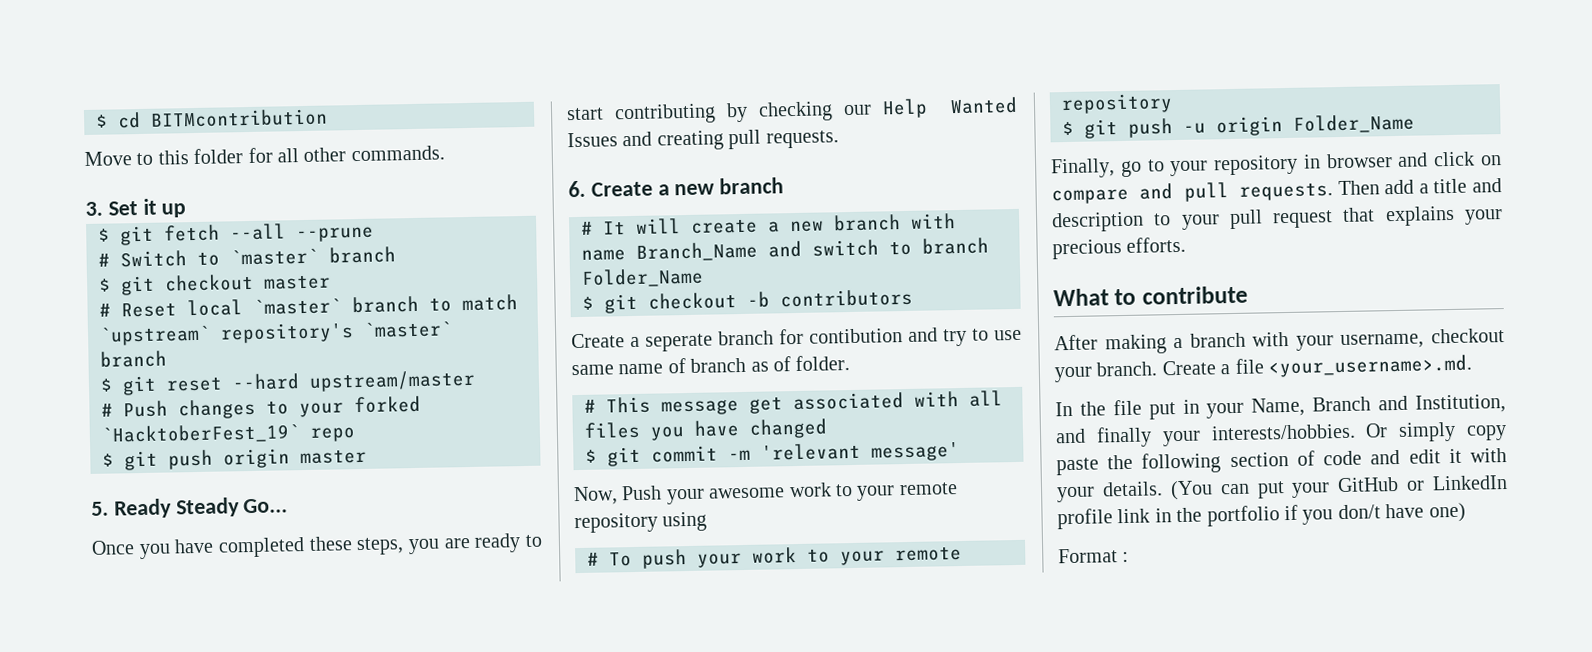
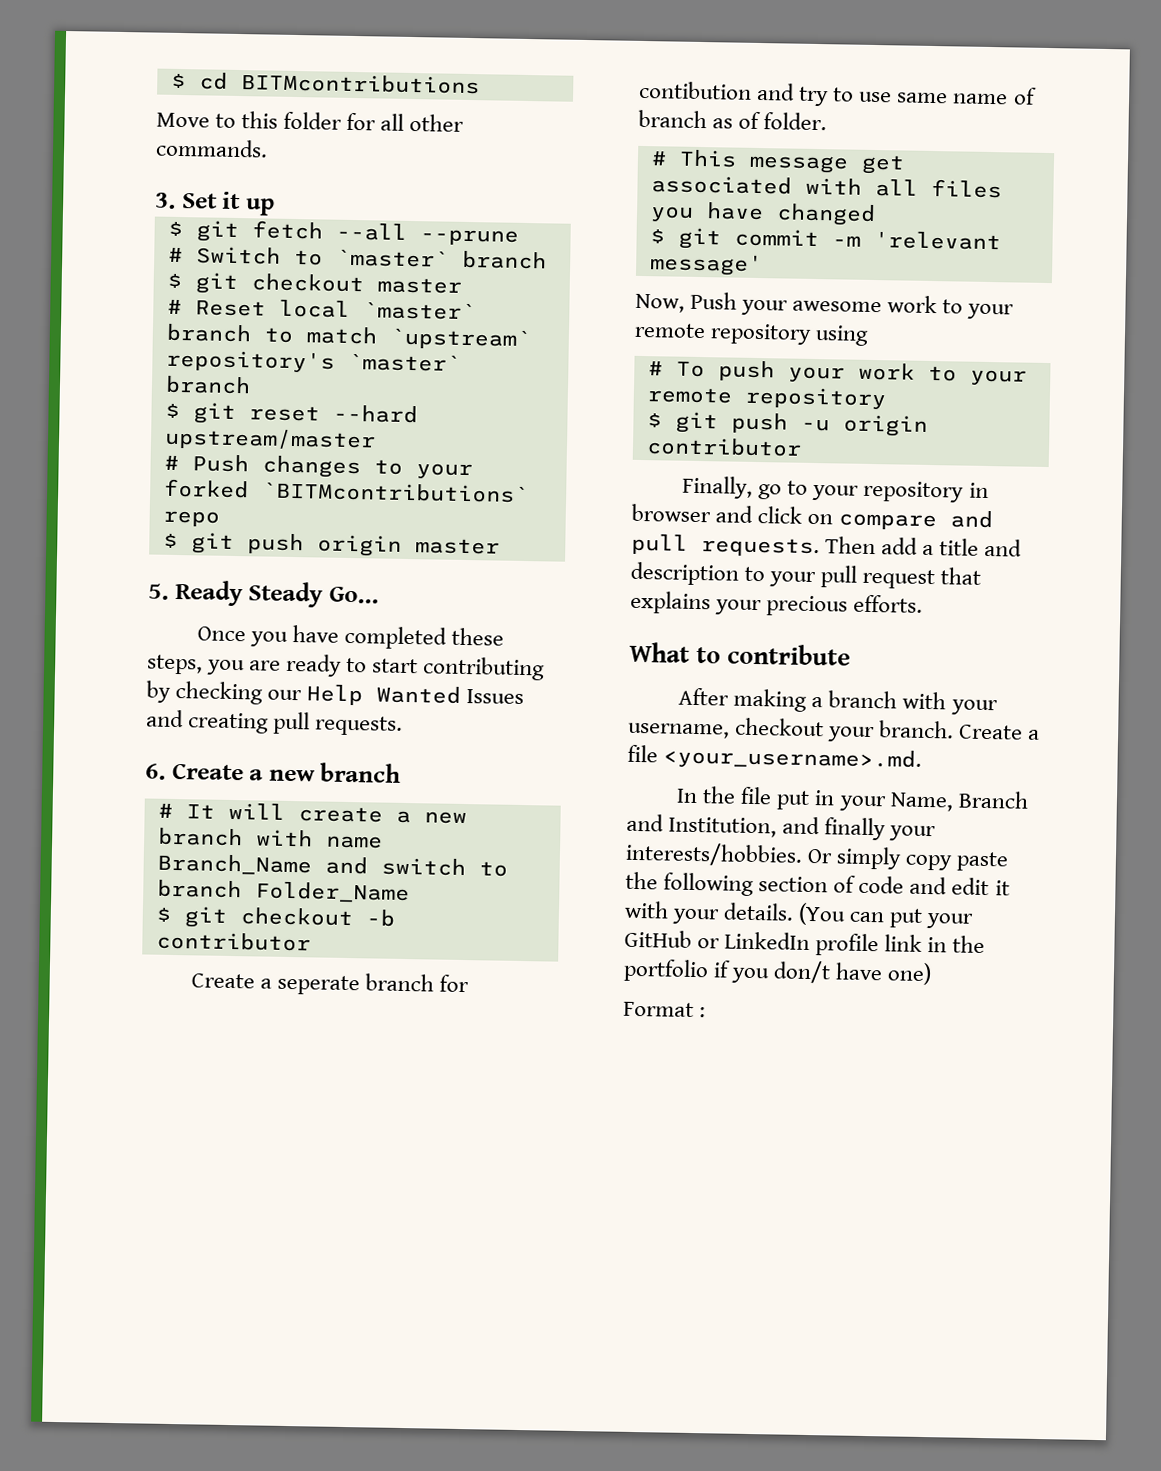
- $ cd BITMcontribution
+ $ cd BITMcontributions
- # Push changes to your forked `HacktoberFest_19` repo
+ # Push changes to your forked `BITMcontributions` repo
- $ git checkout -b contributors
+ $ git checkout -b contributor
- $ git push -u origin Folder_Name
+ $ git push -u origin contributor

